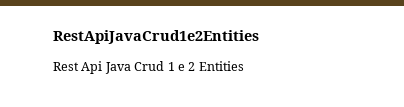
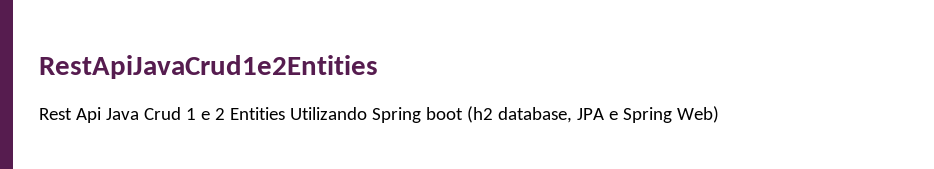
- Rest Api Java Crud 1 e 2 Entities
+ Rest Api Java Crud 1 e 2 Entities Utilizando Spring boot (h2 database, JPA e Spring Web)

